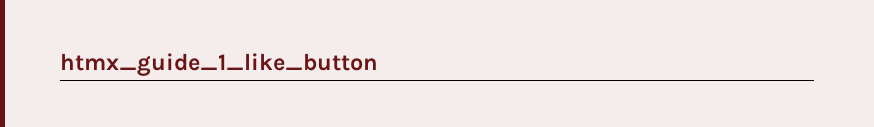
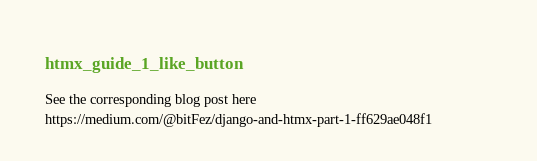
+ See the corresponding blog post here https://medium.com/@bitFez/django-and-htmx-part-1-ff629ae048f1

